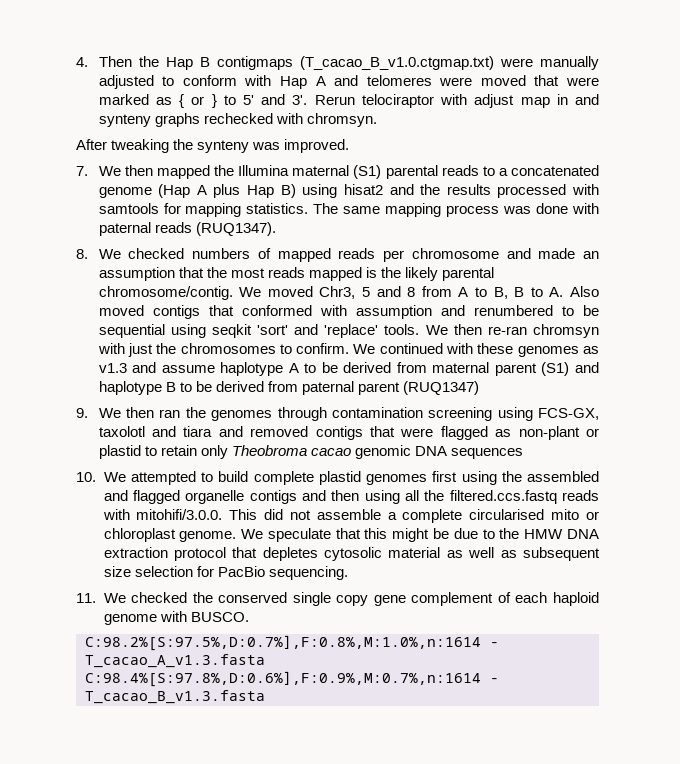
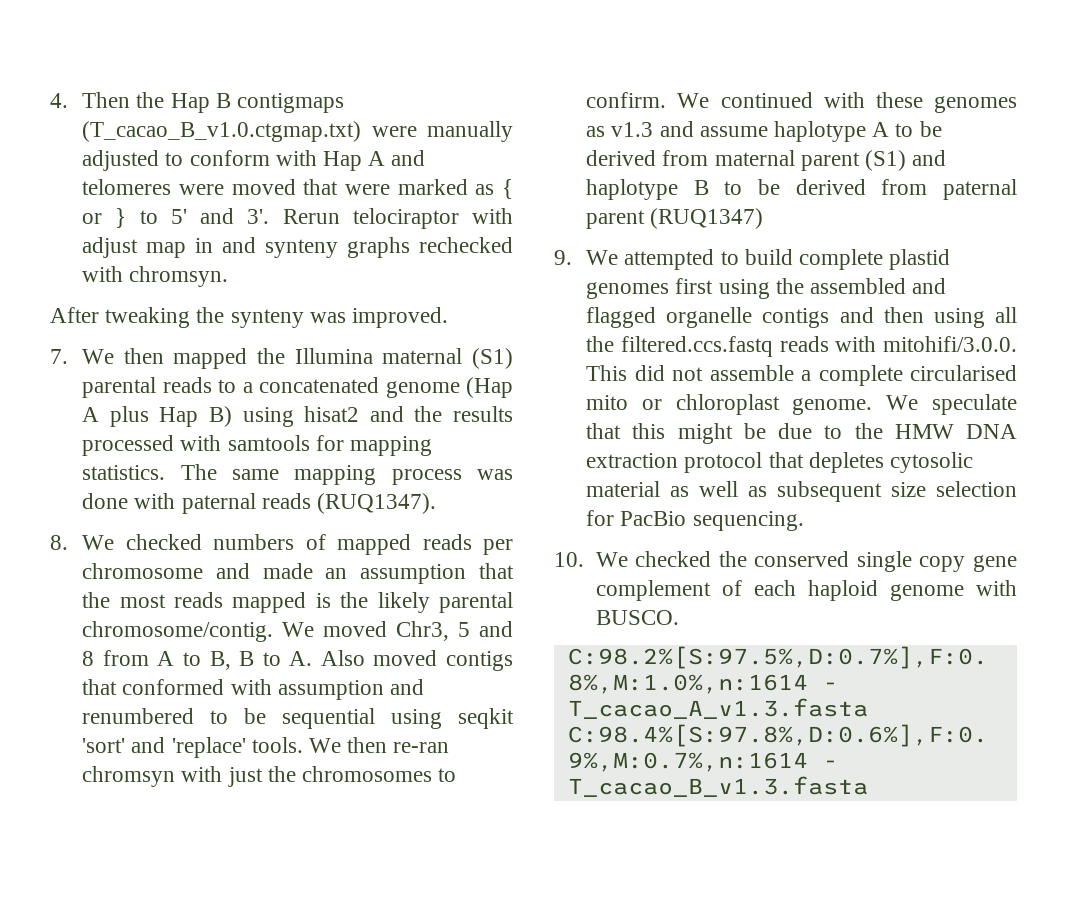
- 9. We then ran the genomes through contamination screening using FCS-GX, taxolotl and tiara and removed contigs that were flagged as non-plant or plastid to retain only Theobroma cacao genomic DNA sequences
- 10. We attempted to build complete plastid genomes first using the assembled and flagged organelle contigs and then using all the filtered.ccs.fastq reads with mitohifi/3.0.0. This did not assemble a complete circularised mito or chloroplast genome.
+ 9. We attempted to build complete plastid genomes first using the assembled and flagged organelle contigs and then using all the filtered.ccs.fastq reads with mitohifi/3.0.0. This did not assemble a complete circularised mito or chloroplast genome.
- 11. We checked the conserved single copy gene complement of each haploid genome with BUSCO.
+ 10. We checked the conserved single copy gene complement of each haploid genome with BUSCO.

